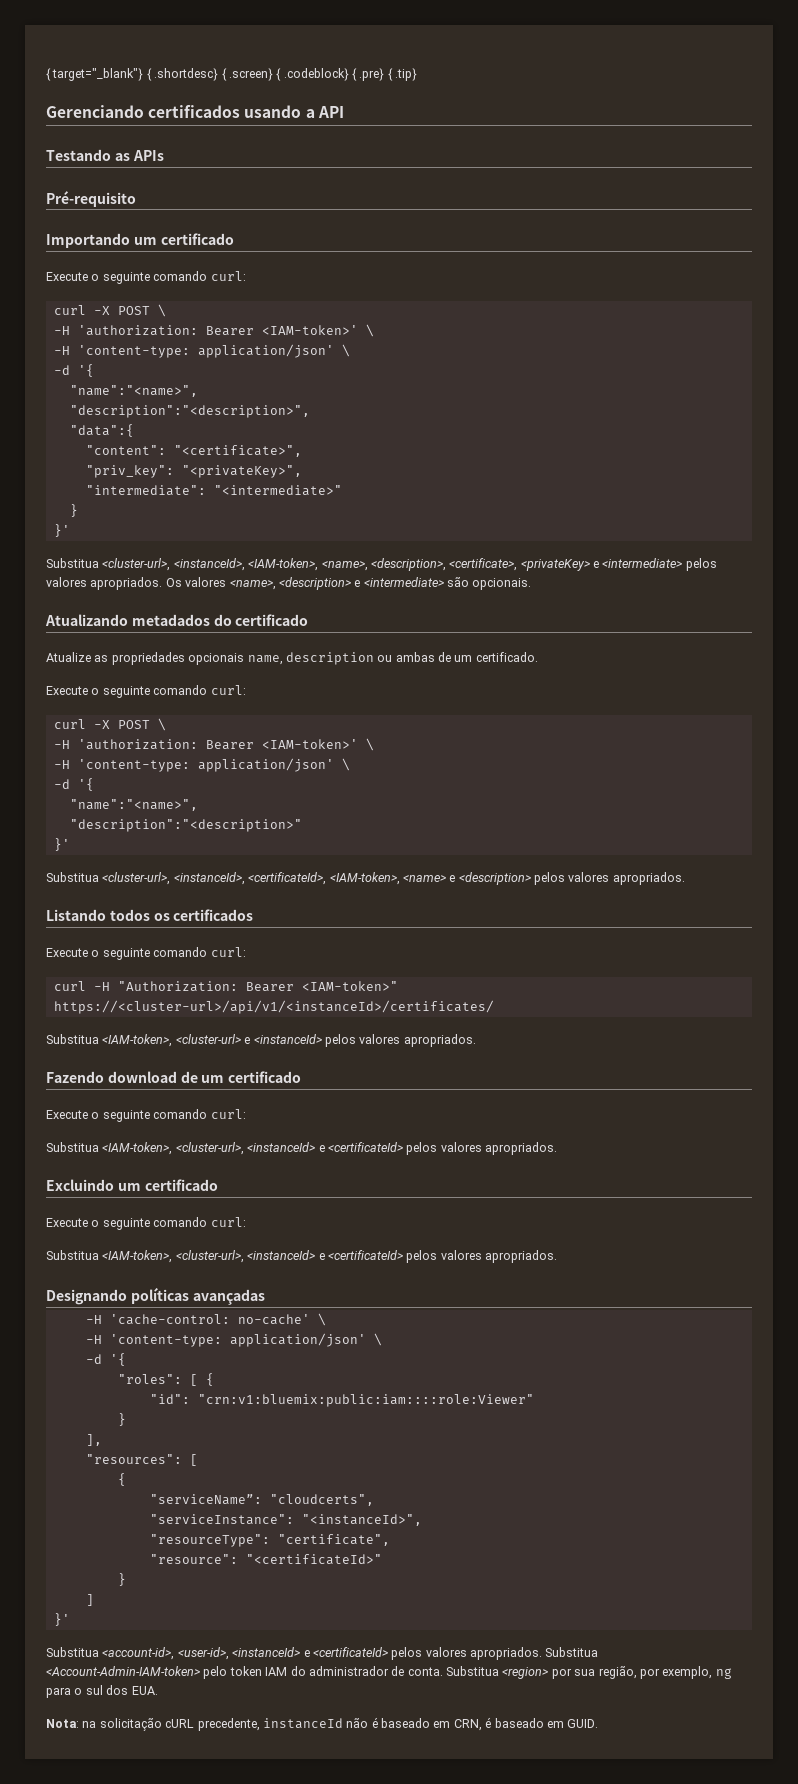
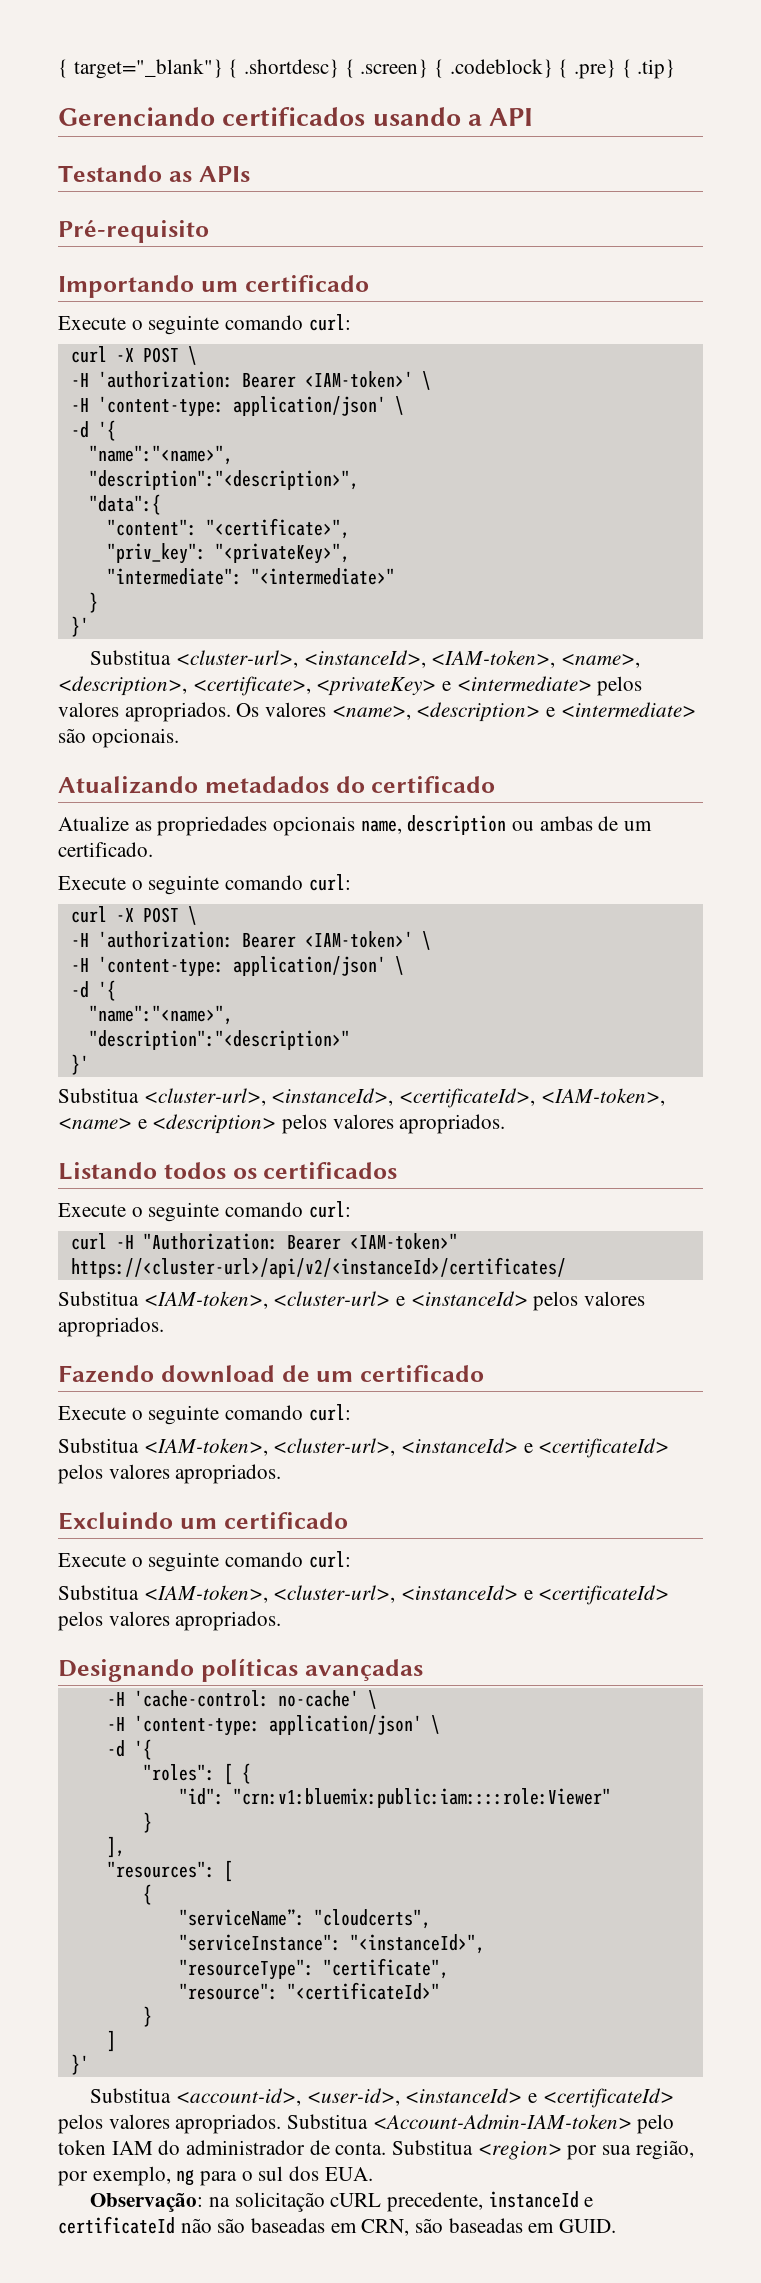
- curl -H "Authorization: Bearer <IAM-token>" https://<cluster-url>/api/v1/<instanceId>/certificates/
+ curl -H "Authorization: Bearer <IAM-token>" https://<cluster-url>/api/v2/<instanceId>/certificates/
- Nota: na solicitação cURL precedente, instanceId não é baseado em CRN, é baseado em GUID.
+ Observação: na solicitação cURL precedente, instanceId e certificateId não são baseadas em CRN, são baseadas em GUID.

